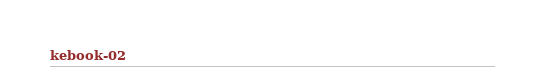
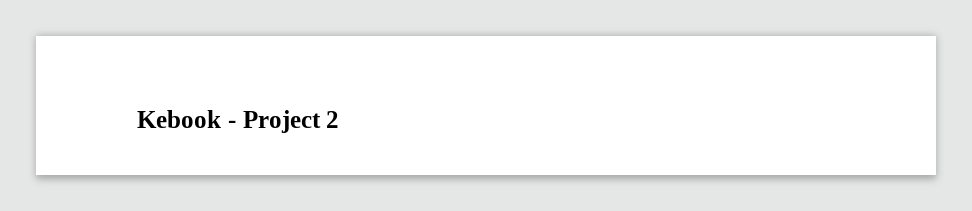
- kebook-02
+ Kebook - Project 2

